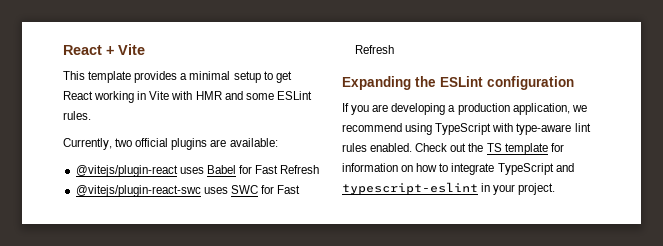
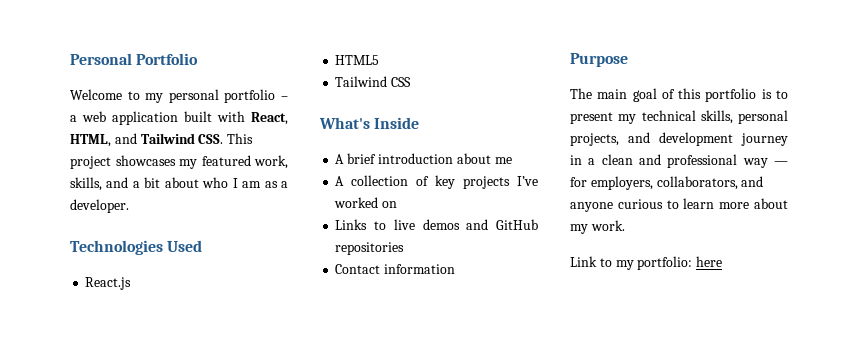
- React + Vite
- This template provides a minimal setup to get React working in Vite with HMR and some ESLint rules.
- Currently, two official plugins are available:
- @vitejs/plugin-react uses Babel for Fast Refresh
- @vitejs/plugin-react-swc uses SWC for Fast Refresh
- Expanding the ESLint configuration
- If you are developing a production application, we recommend using TypeScript with type-aware lint rules enabled. Check out the TS template for information on how to integrate TypeScript and typescript-eslint in your project.
+ Personal Portfolio
+ Welcome to my personal portfolio – a web application built with React, HTML, and Tailwind CSS. This project showcases my featured work, skills, and a bit about who I am as a developer.
+ Technologies Used
+ React.js
+ HTML5
+ Tailwind CSS
+ What's Inside
+ A brief introduction about me
+ A collection of key projects I’ve worked on
+ Links to live demos and GitHub repositories
+ Contact information
+ Purpose
+ The main goal of this portfolio is to present my technical skills, personal projects, and development journey in a clean and professional way — for employers, collaborators, and anyone curious to learn more about my work.
+ Link to my portfolio: here

